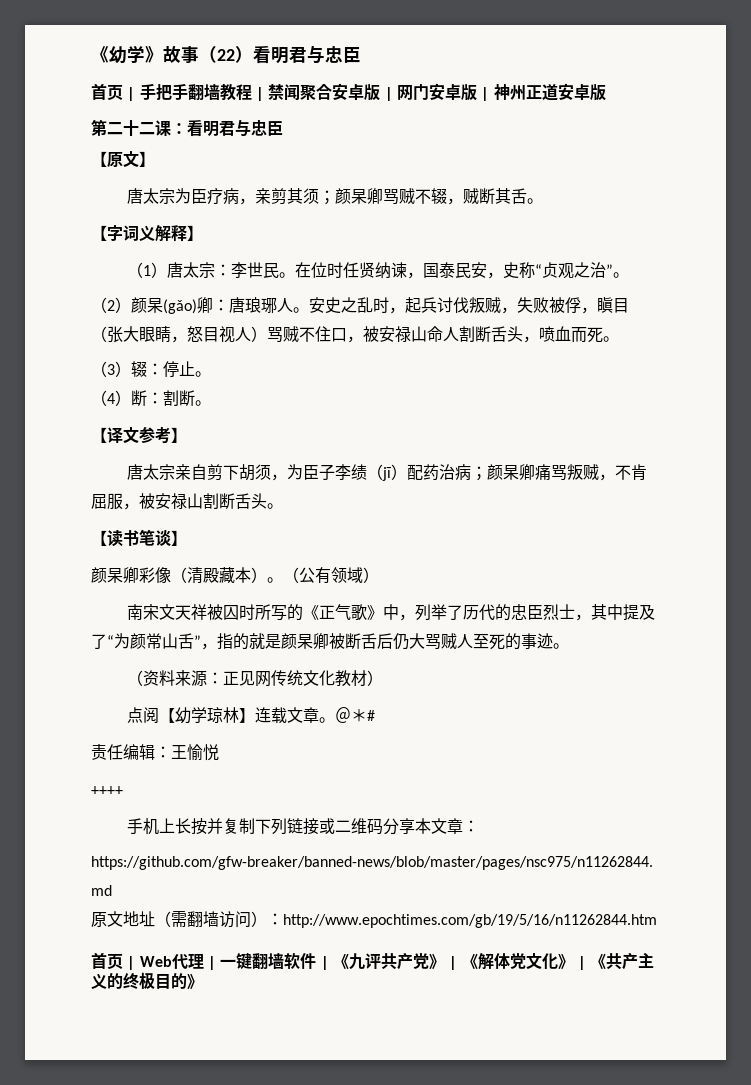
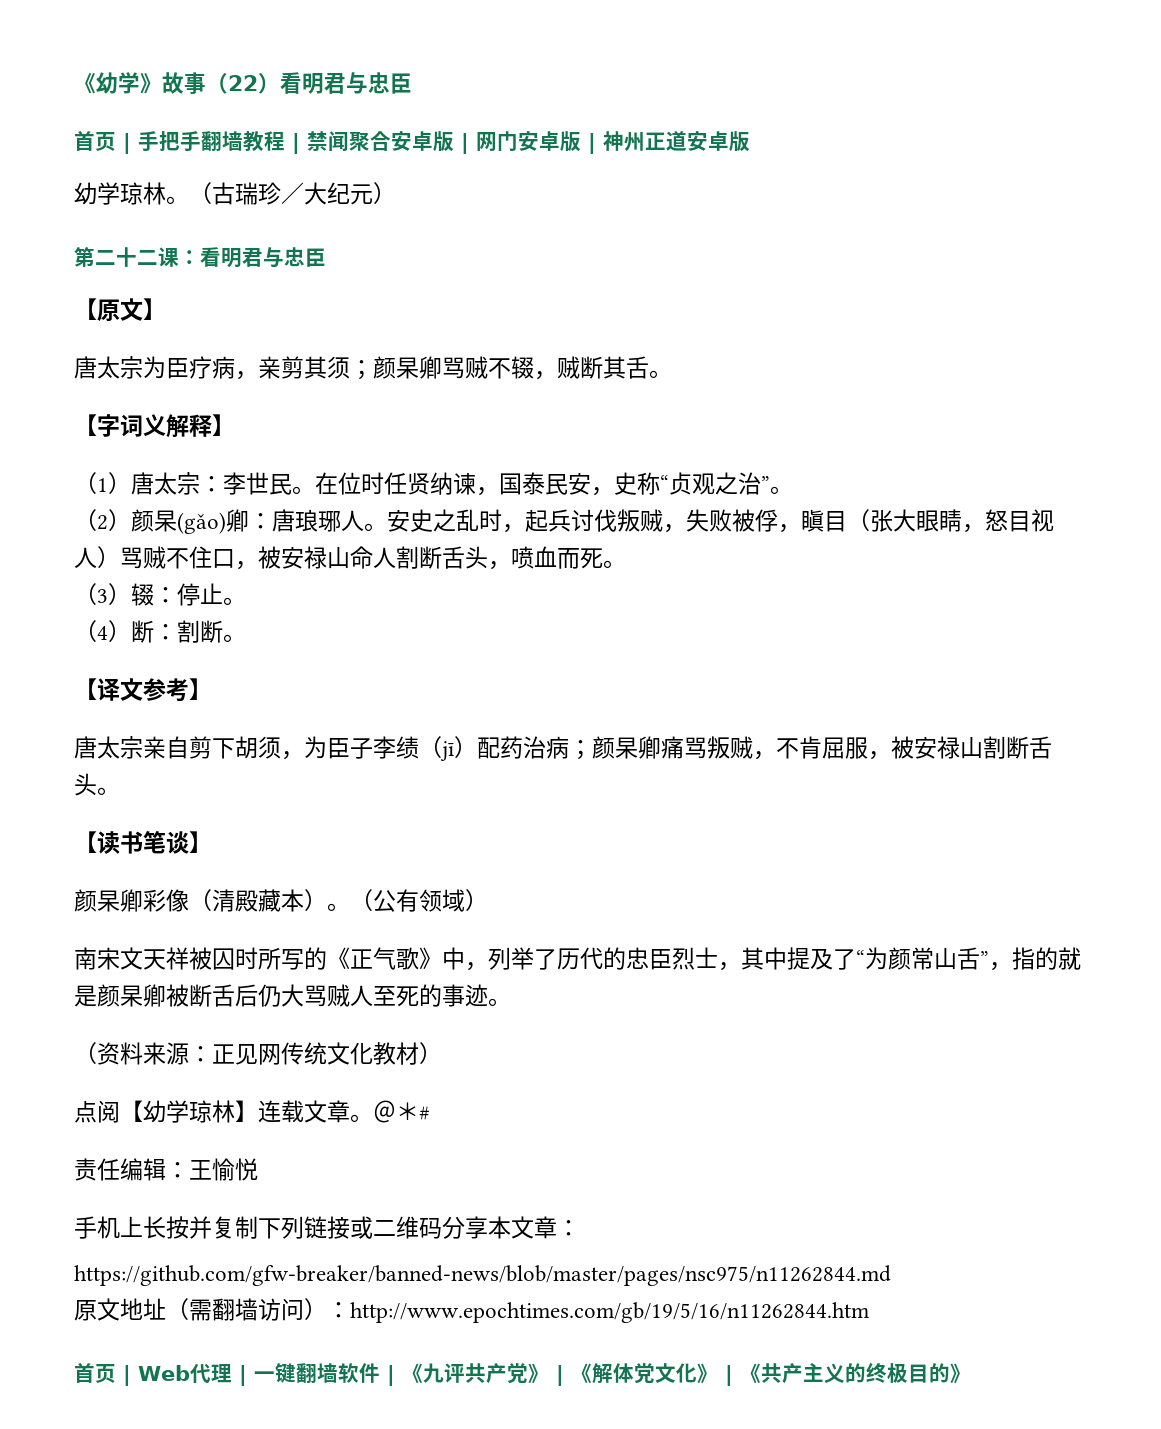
+ 幼学琼林。（古瑞珍／大纪元）
- ++++

